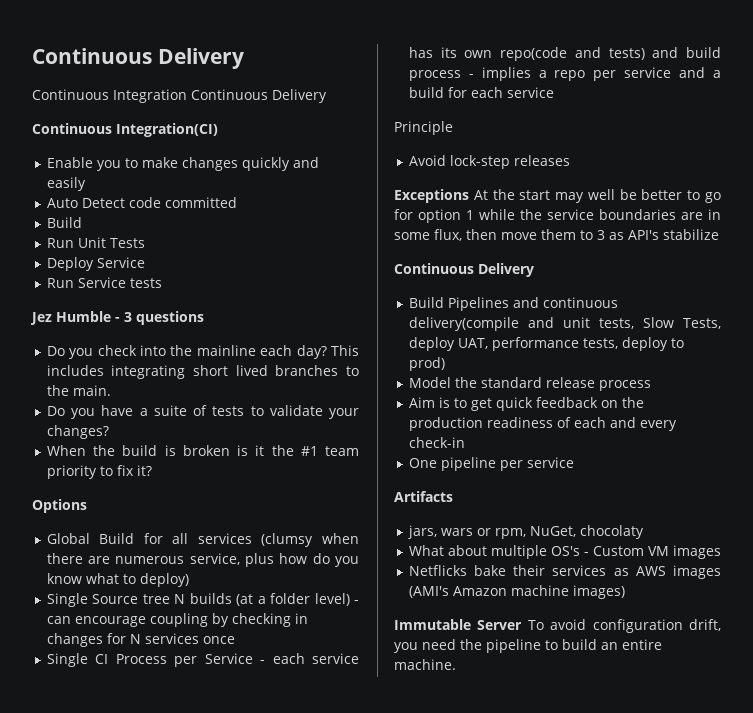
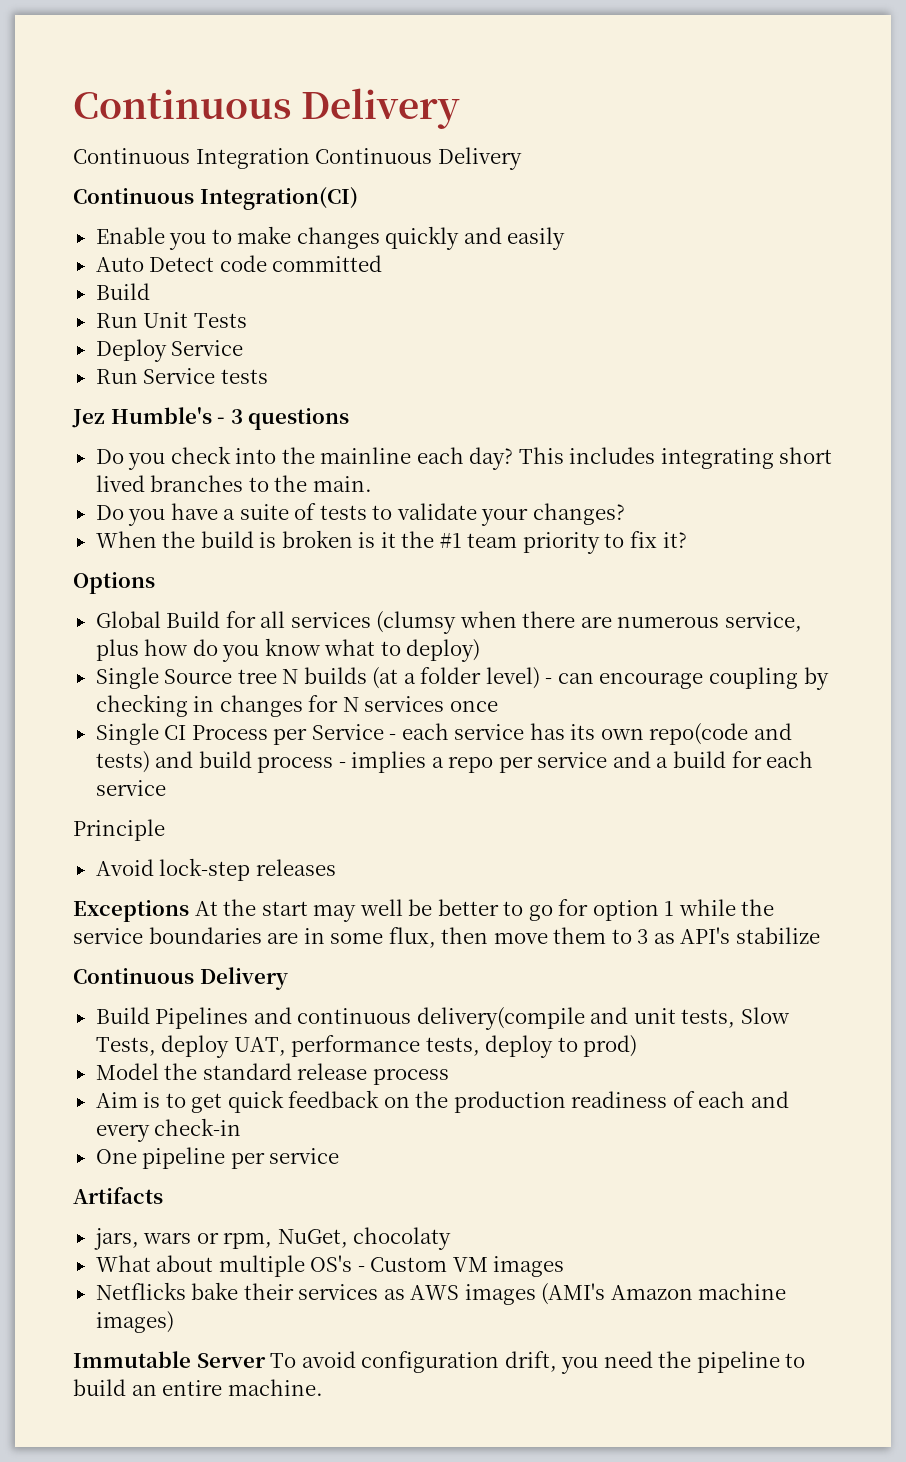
- Jez Humble - 3 questions
+ Jez Humble's - 3 questions

